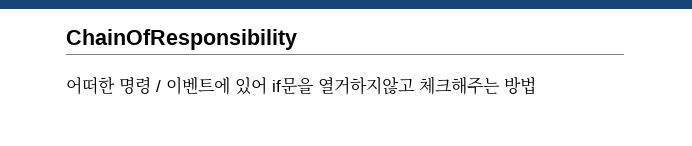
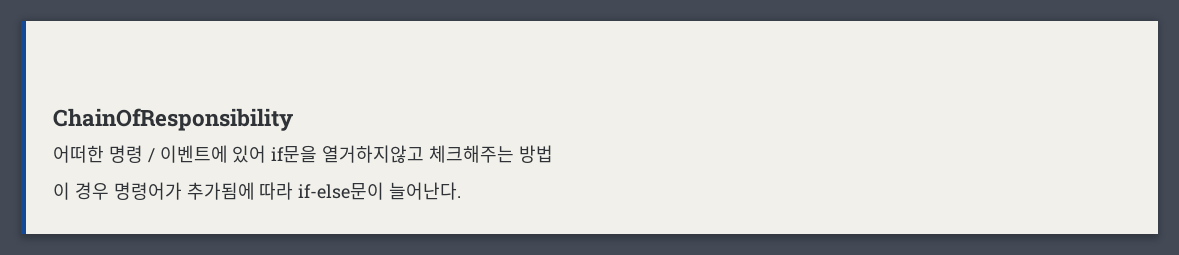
+ 이 경우 명령어가 추가됨에 따라 if-else문이 늘어난다.

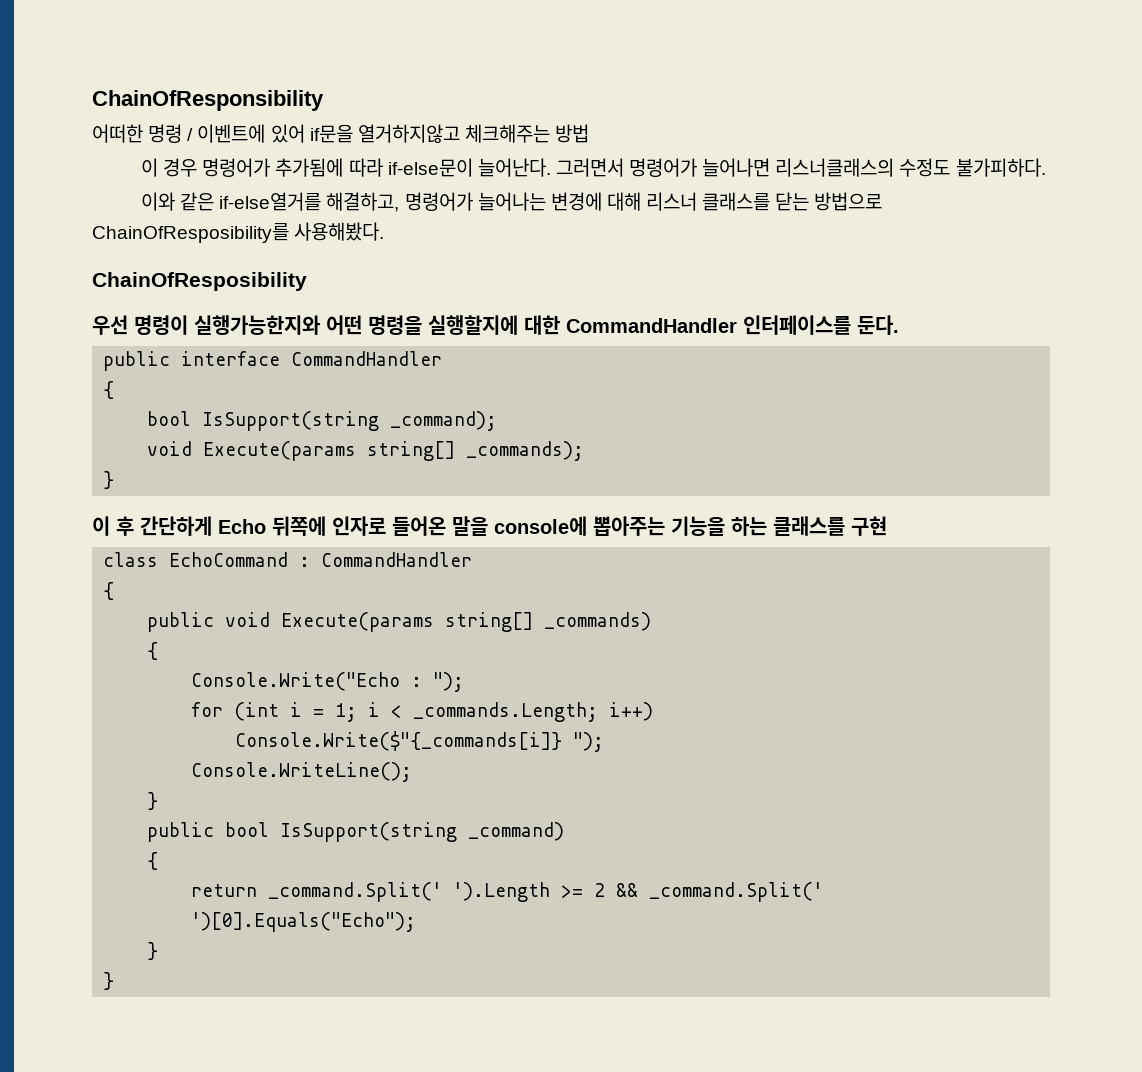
+ 그러면서 명령어가 늘어나면 리스너클래스의 수정도 불가피하다.
+ 이와 같은 if-else열거를 해결하고, 명령어가 늘어나는 변경에 대해 리스너 클래스를 닫는 방법으로 ChainOfResposibility를 사용해봤다.
+ ChainOfResposibility
+ 우선 명령이 실행가능한지와 어떤 명령을 실행할지에 대한 CommandHandler 인터페이스를 둔다.
+ public interface CommandHandler
+ {
+ bool IsSupport(string _command);
+ void Execute(params string[] _commands);
+ }
+ 이 후 간단하게 Echo 뒤쪽에 인자로 들어온 말을 console에 뽑아주는 기능을 하는 클래스를 구현
+ class EchoCommand : CommandHandler
+ {
+ public void Execute(params string[] _commands)
+ {
+ Console.Write("Echo : ");
+ for (int i = 1; i < _commands.Length; i++)
+ Console.Write($"{_commands[i]} ");
+ Console.WriteLine();
+ }
+ public bool IsSupport(string _command)
+ {
+ return _command.Split(' ').Length >= 2 && _command.Split(' ')[0].Equals("Echo");
+ }
+ }

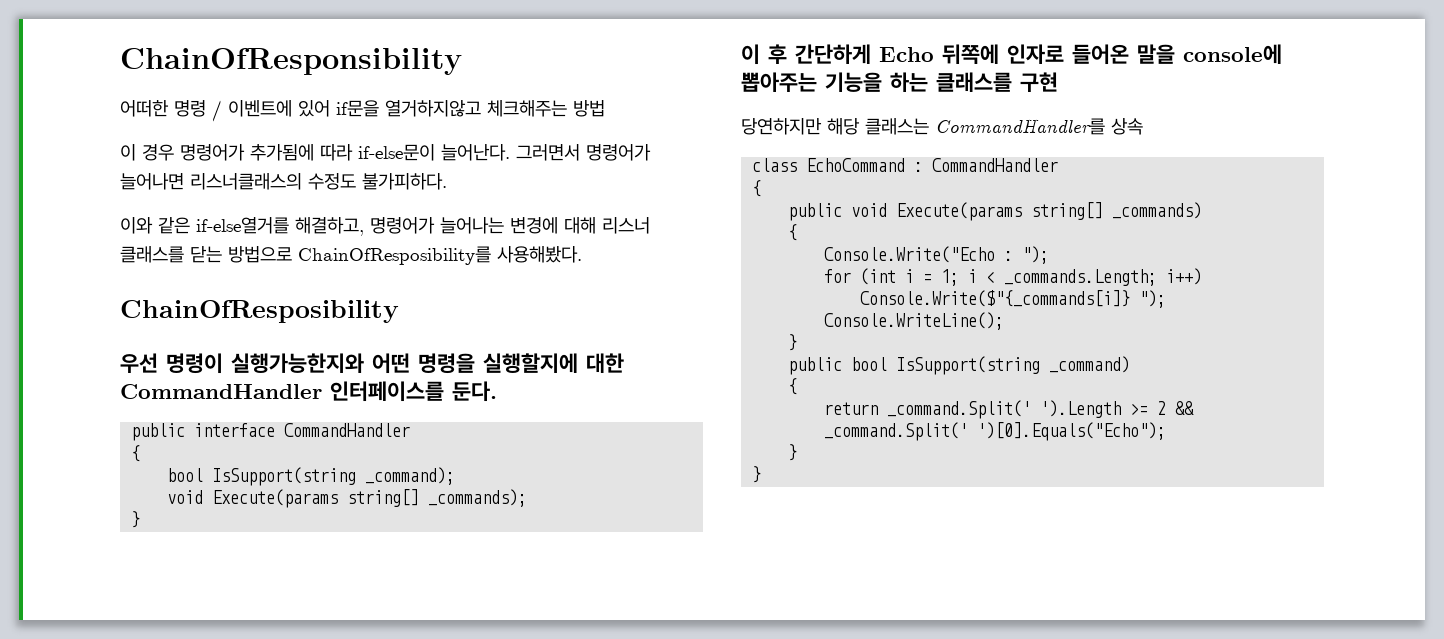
+ 당연하지만 해당 클래스는 CommandHandler를 상속

